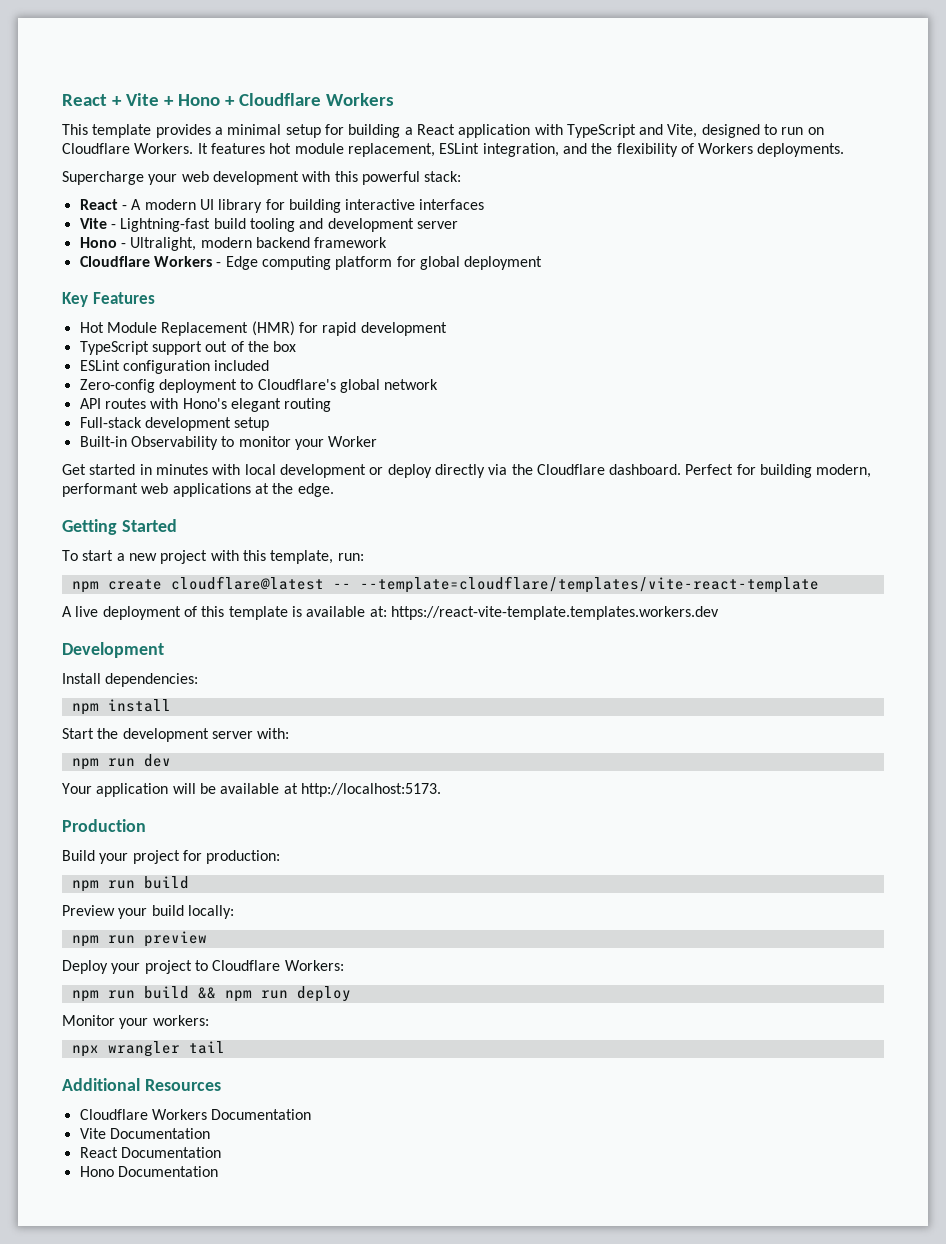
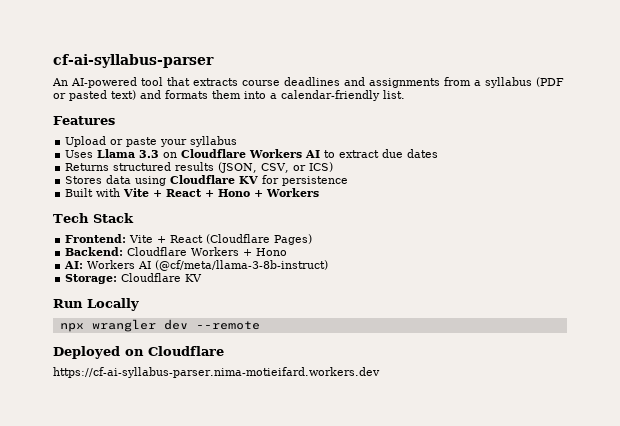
- React + Vite + Hono + Cloudflare Workers
- This template provides a minimal setup for building a React application with TypeScript and Vite, designed to run on Cloudflare Workers. It features hot module replacement, ESLint integration, and the flexibility of Workers deployments.
- Supercharge your web development with this powerful stack:
- React - A modern UI library for building interactive interfaces
- Vite - Lightning-fast build tooling and development server
- Hono - Ultralight, modern backend framework
- Cloudflare Workers - Edge computing platform for global deployment
- Key Features
- Hot Module Replacement (HMR) for rapid development
- TypeScript support out of the box
- ESLint configuration included
- Zero-config deployment to Cloudflare's global network
- API routes with Hono's elegant routing
- Full-stack development setup
- Built-in Observability to monitor your Worker
- Get started in minutes with local development or deploy directly via the Cloudflare dashboard. Perfect for building modern, performant web applications at the edge.
- Getting Started
- To start a new project with this template, run:
- npm create cloudflare@latest -- --template=cloudflare/templates/vite-react-template
- A live deployment of this template is available at: https://react-vite-template.templates.workers.dev
- Development
- Install dependencies:
- npm install
- Start the development server with:
- npm run dev
- Your application will be available at http://localhost:5173.
- Production
- Build your project for production:
- npm run build
- Preview your build locally:
- npm run preview
- Deploy your project to Cloudflare Workers:
- npm run build && npm run deploy
- Monitor your workers:
- npx wrangler tail
- Additional Resources
- Cloudflare Workers Documentation
- Vite Documentation
- React Documentation
- Hono Documentation
+ cf-ai-syllabus-parser
+ An AI-powered tool that extracts course deadlines and assignments from a syllabus (PDF or pasted text) and formats them into a calendar-friendly list.
+ Features
+ Upload or paste your syllabus
+ Uses Llama 3.3 on Cloudflare Workers AI to extract due dates
+ Returns structured results (JSON, CSV, or ICS)
+ Stores data using Cloudflare KV for persistence
+ Built with Vite + React + Hono + Workers
+ Tech Stack
+ Frontend: Vite + React (Cloudflare Pages)
+ Backend: Cloudflare Workers + Hono
+ AI: Workers AI (@cf/meta/llama-3-8b-instruct)
+ Storage: Cloudflare KV
+ Run Locally
+ npx wrangler dev --remote
+ Deployed on Cloudflare
+ https://cf-ai-syllabus-parser.nima-motieifard.workers.dev

